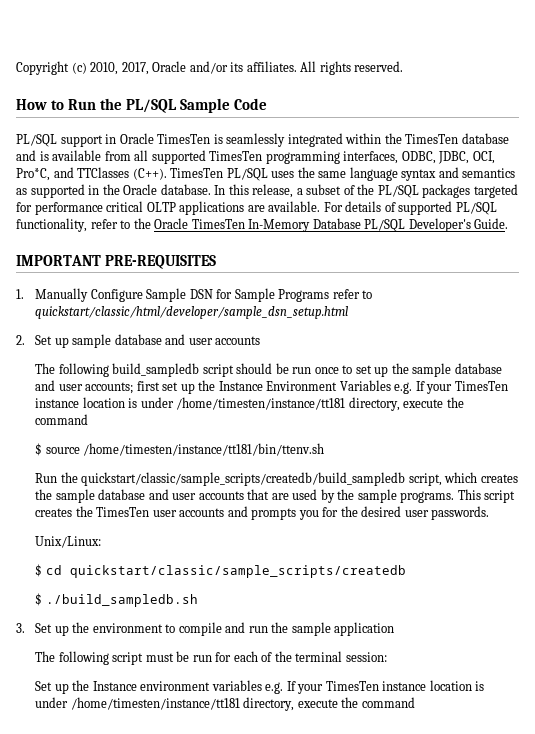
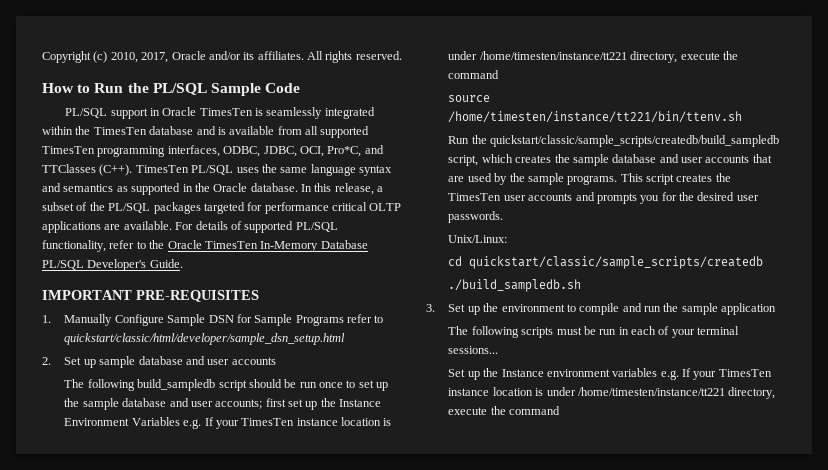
- The following build_sampledb script should be run once to set up the sample database and user accounts; first set up the Instance Environment Variables e.g. If your TimesTen instance location is under /home/timesten/instance/tt181 directory, execute the command
+ The following build_sampledb script should be run once to set up the sample database and user accounts; first set up the Instance Environment Variables e.g. If your TimesTen instance location is under /home/timesten/instance/tt221 directory, execute the command
- $ source /home/timesten/instance/tt181/bin/ttenv.sh
+ source /home/timesten/instance/tt221/bin/ttenv.sh
- $ cd quickstart/classic/sample_scripts/createdb
+ cd quickstart/classic/sample_scripts/createdb
- $ ./build_sampledb.sh
+ ./build_sampledb.sh
- The following script must be run for each of the terminal session:
+ The following scripts must be run in each of your terminal sessions...
- Set up the Instance environment variables e.g. If your TimesTen instance location is under /home/timesten/instance/tt181 directory, execute the command
+ Set up the Instance environment variables e.g. If your TimesTen instance location is under /home/timesten/instance/tt221 directory, execute the command

